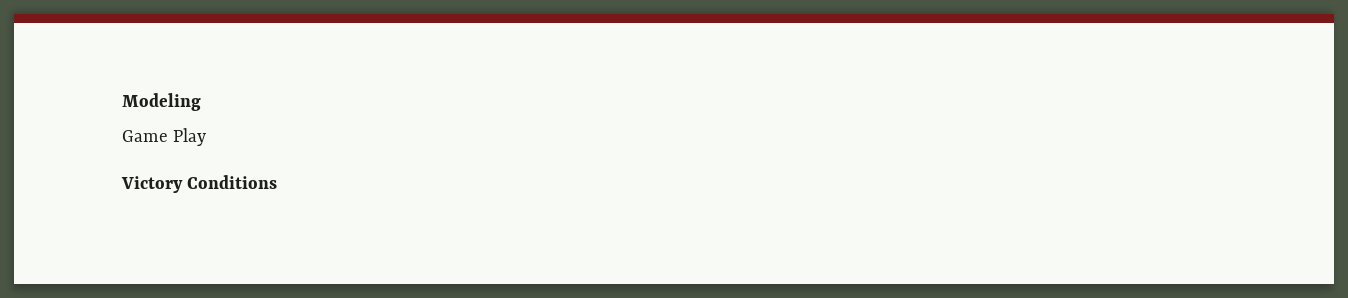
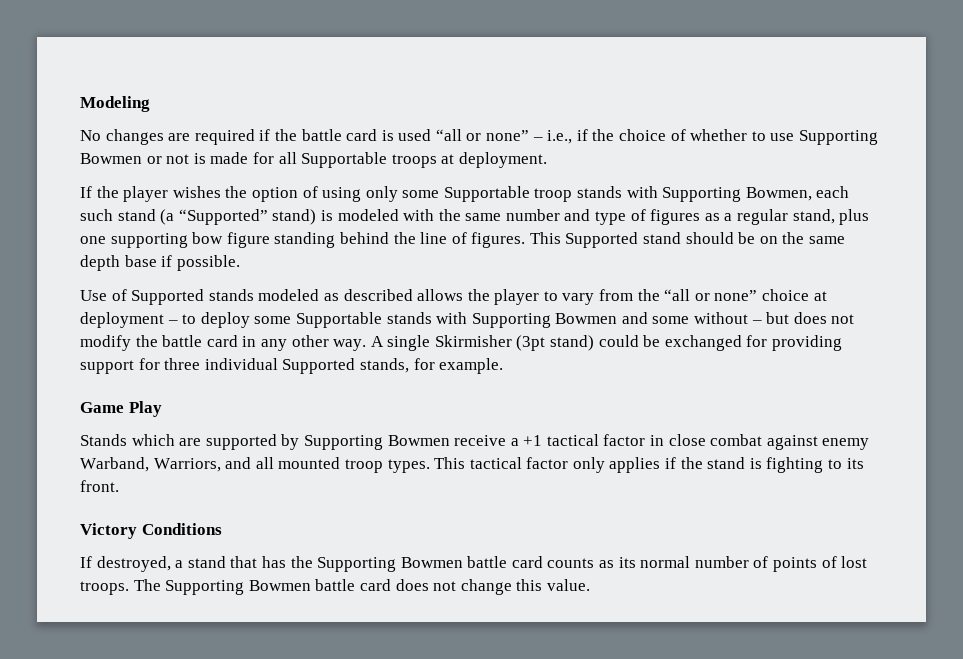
+ No changes are required if the battle card is used “all or none” – i.e., if the choice of whether to use Supporting Bowmen or not is made for all Supportable troops at deployment.
+ If the player wishes the option of using only some Supportable troop stands with Supporting Bowmen, each such stand (a “Supported” stand) is modeled with the same number and type of figures as a regular stand, plus one supporting bow figure standing behind the line of figures. This Supported stand should be on the same depth base if possible.
+ Use of Supported stands modeled as described allows the player to vary from the “all or none” choice at deployment – to deploy some Supportable stands with Supporting Bowmen and some without – but does not modify the battle card in any other way. A single Skirmisher (3pt stand) could be exchanged for providing support for three individual Supported stands, for example.
  Game Play
+ Stands which are supported by Supporting Bowmen receive a +1 tactical factor in close combat against enemy Warband, Warriors, and all mounted troop types. This tactical factor only applies if the stand is fighting to its front.
  Victory Conditions
+ If destroyed, a stand that has the Supporting Bowmen battle card counts as its normal number of points of lost troops. The Supporting Bowmen battle card does not change this value.

